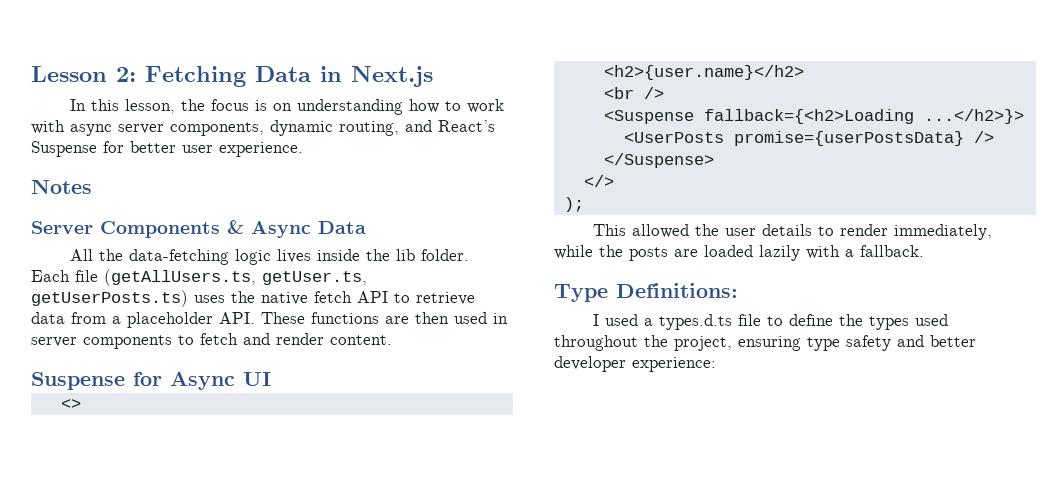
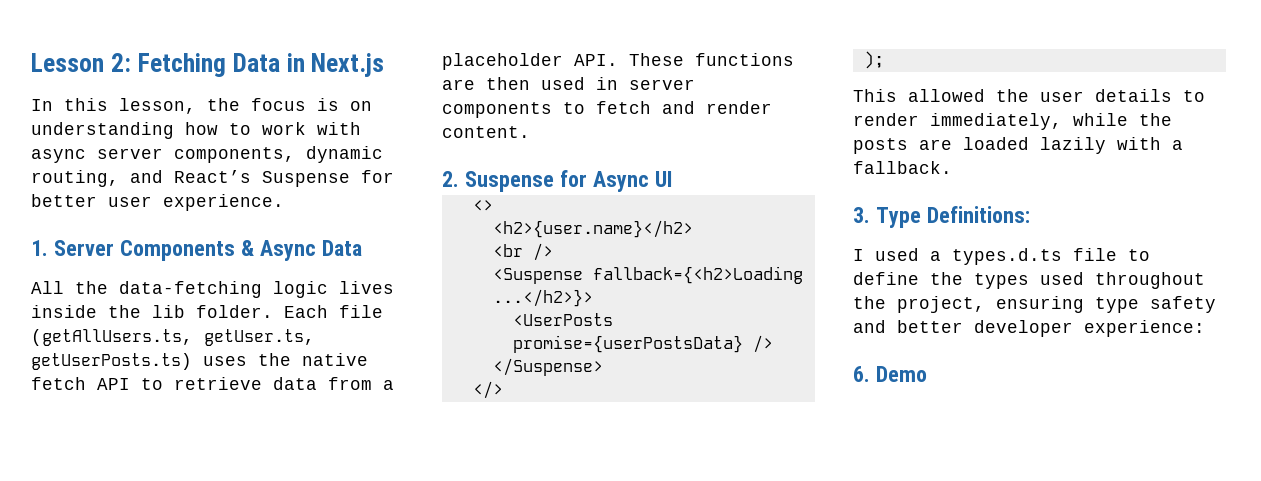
- Notes
- Server Components & Async Data
+ 1. Server Components & Async Data
- Suspense for Async UI
+ 2. Suspense for Async UI
- Type Definitions:
+ 3. Type Definitions:
+ 6. Demo

